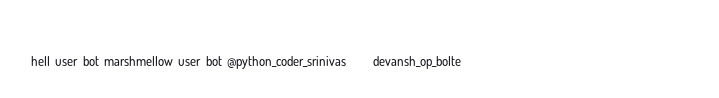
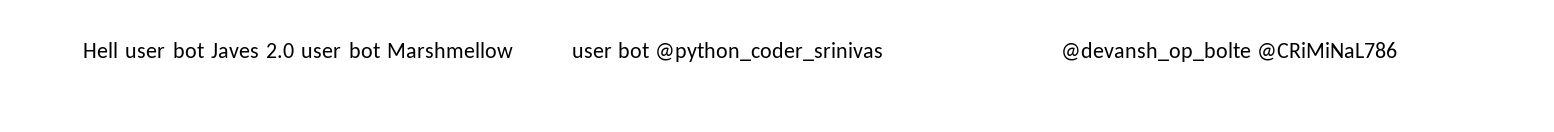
- hell user bot marshmellow user bot @python_coder_srinivas devansh_op_bolte
+ Hell user bot Javes 2.0 user bot Marshmellow user bot @python_coder_srinivas @devansh_op_bolte @CRiMiNaL786

